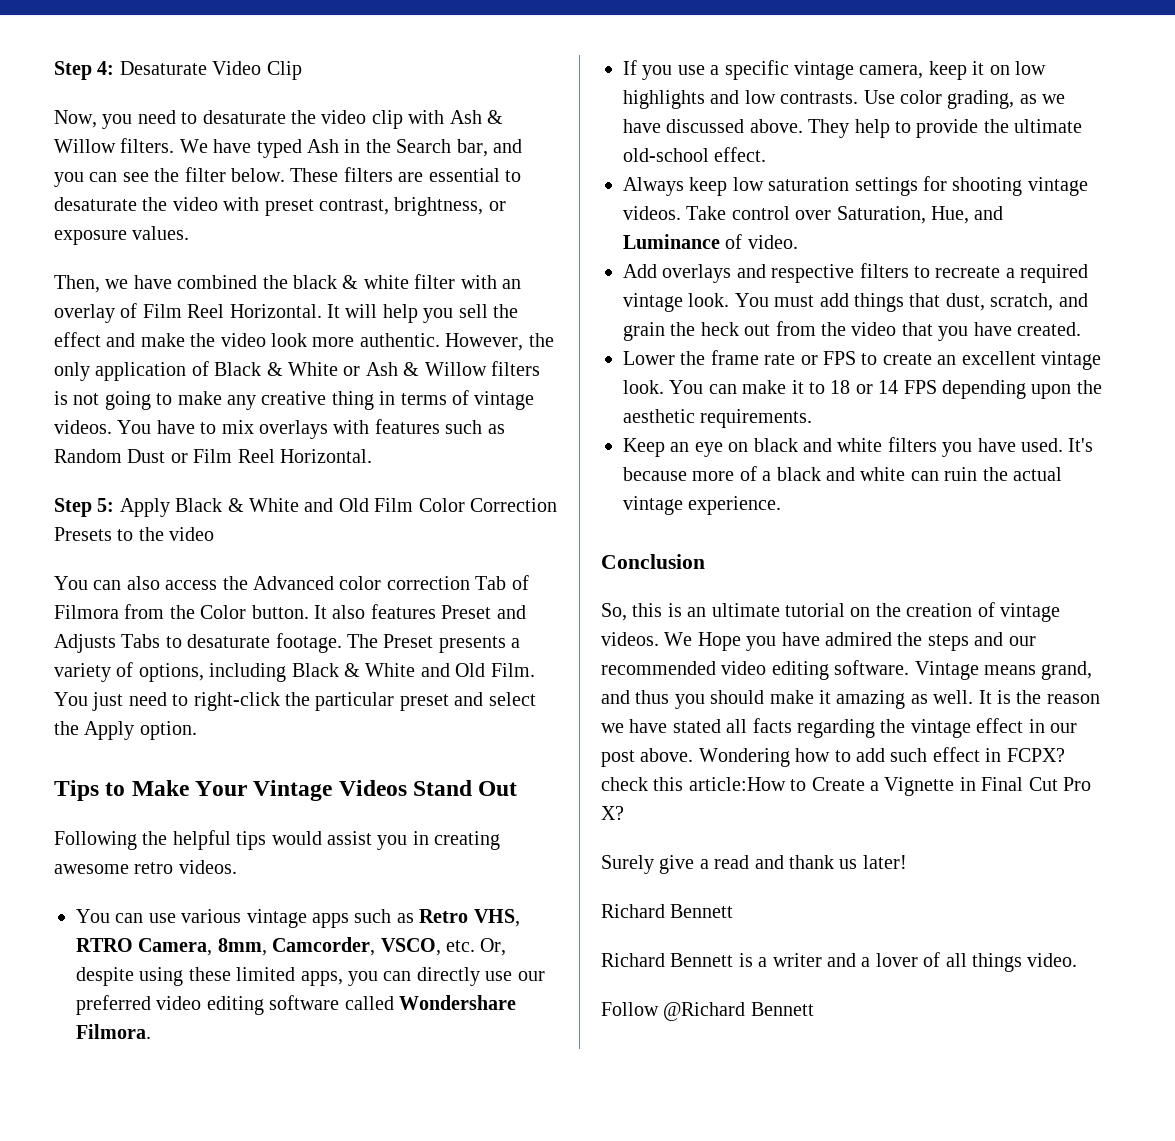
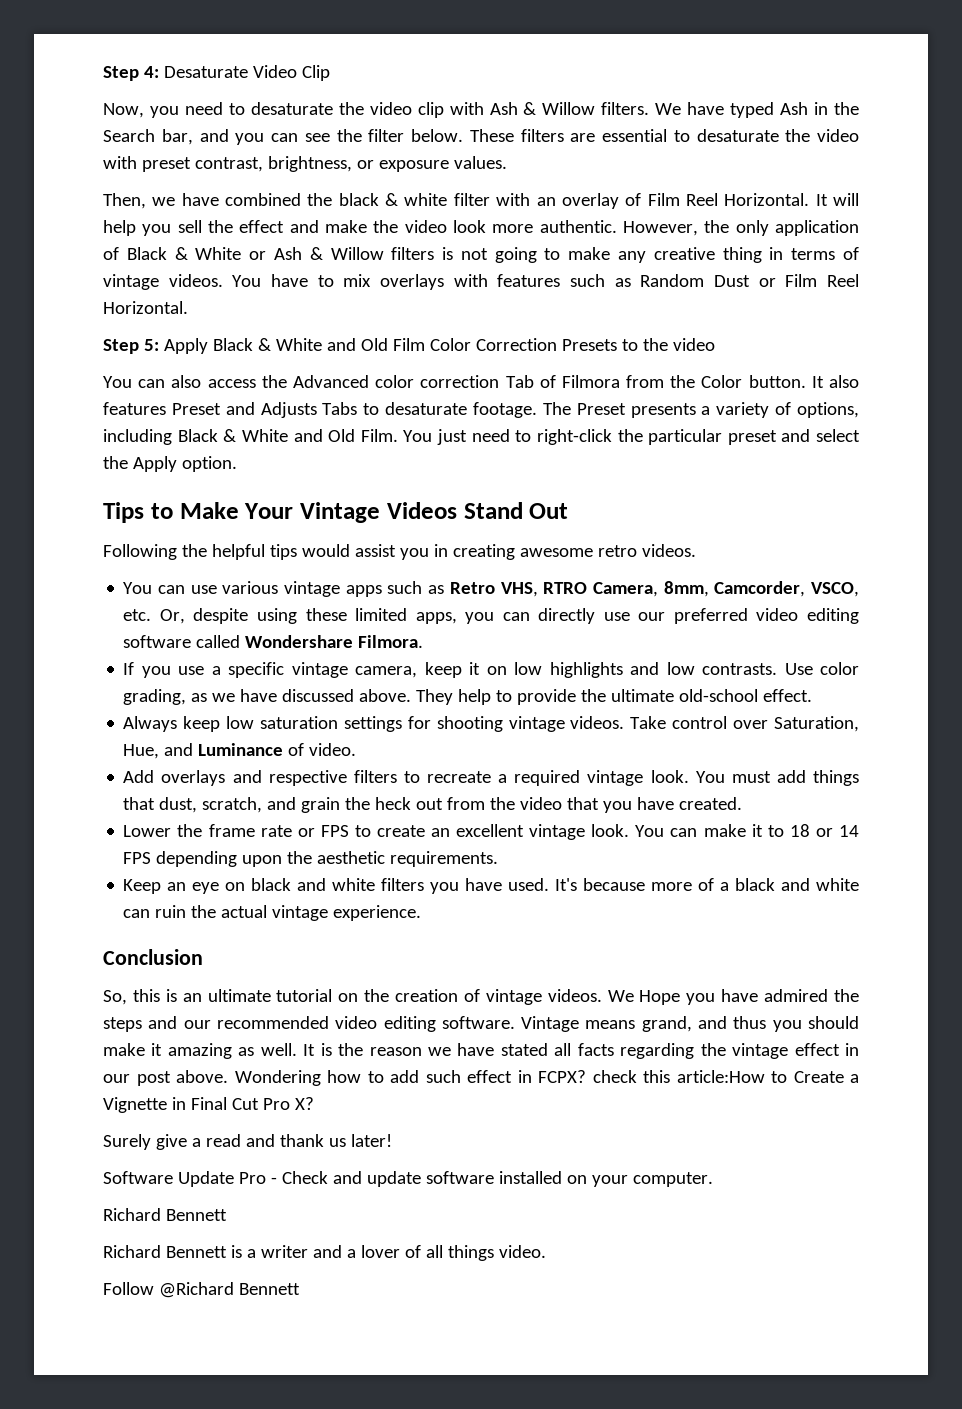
+ Software Update Pro - Check and update software installed on your computer.

